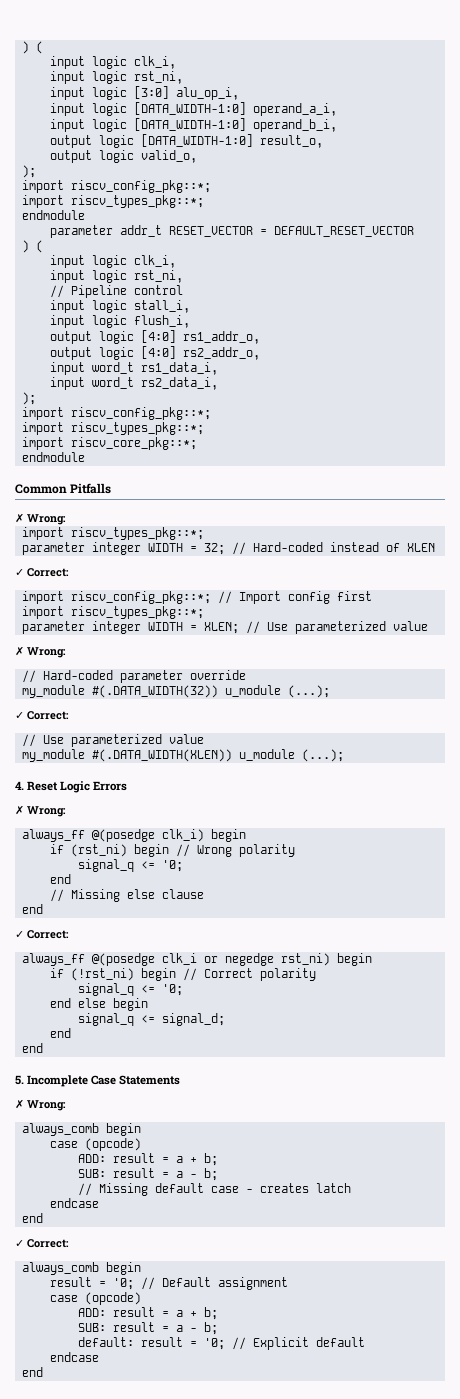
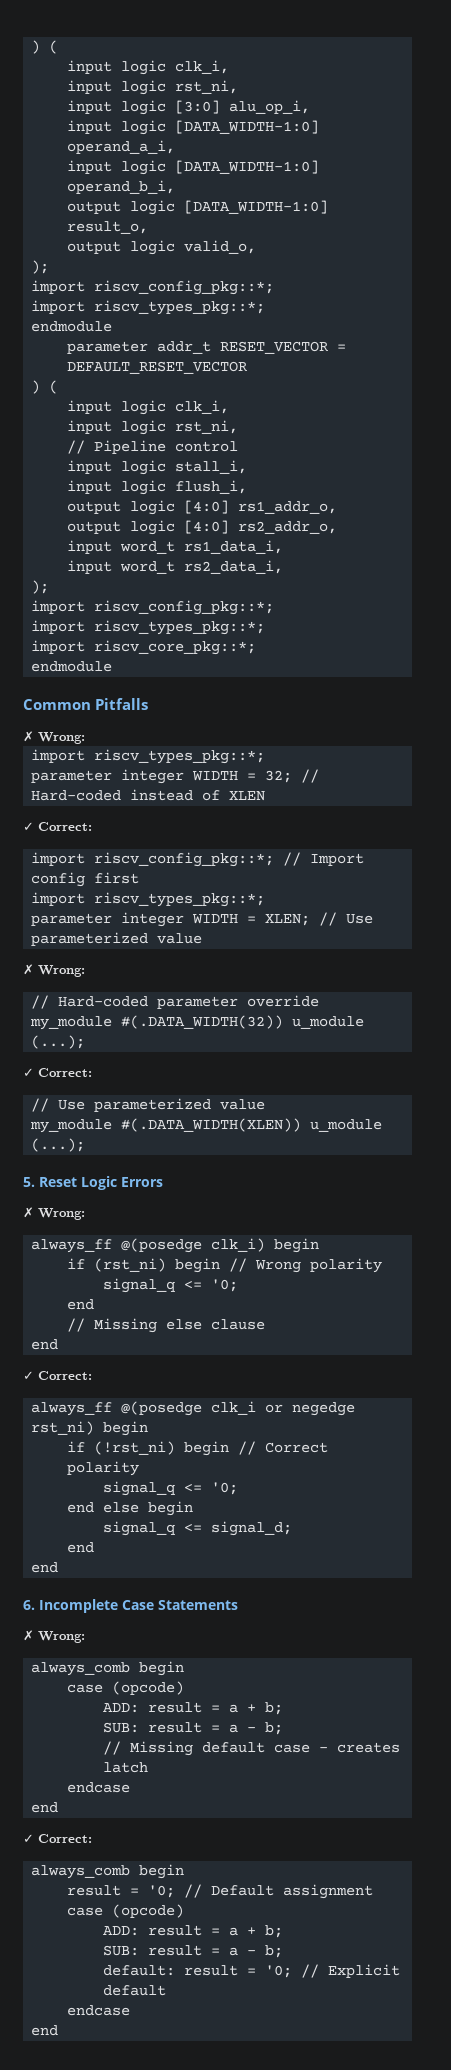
- 4. Reset Logic Errors
+ 5. Reset Logic Errors
- 5. Incomplete Case Statements
+ 6. Incomplete Case Statements

